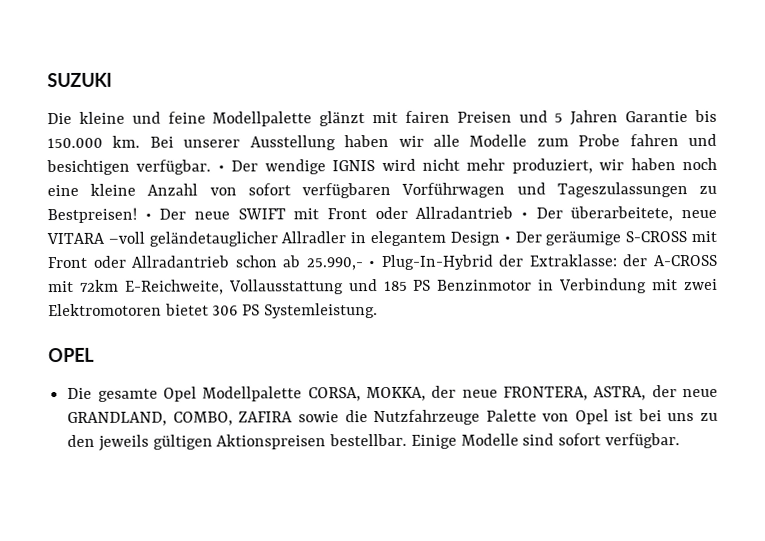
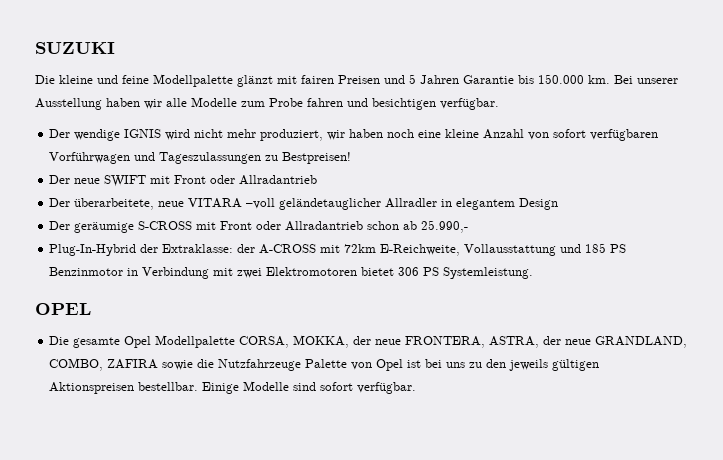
- Bei unserer Ausstellung haben wir alle Modelle zum Probe fahren und besichtigen verfügbar. • Der wendige IGNIS wird nicht mehr produziert, wir haben noch eine kleine Anzahl von sofort verfügbaren Vorführwagen und Tageszulassungen zu Bestpreisen! • Der neue SWIFT mit Front oder Allradantrieb • Der überarbeitete, neue VITARA –voll geländetauglicher Allradler in elegantem Design • Der geräumige S-CROSS mit Front oder Allradantrieb schon ab 25.990,- • Plug-In-Hybrid der Extraklasse:
+ Bei unserer Ausstellung haben wir alle Modelle zum Probe fahren und besichtigen verfügbar.
+ Der wendige IGNIS wird nicht mehr produziert, wir haben noch eine kleine Anzahl von sofort verfügbaren Vorführwagen und Tageszulassungen zu Bestpreisen!
+ Der neue SWIFT mit Front oder Allradantrieb
+ Der überarbeitete, neue VITARA –voll geländetauglicher Allradler in elegantem Design
+ Der geräumige S-CROSS mit Front oder Allradantrieb schon ab 25.990,-
+ Plug-In-Hybrid der Extraklasse:

